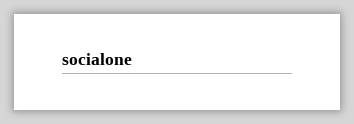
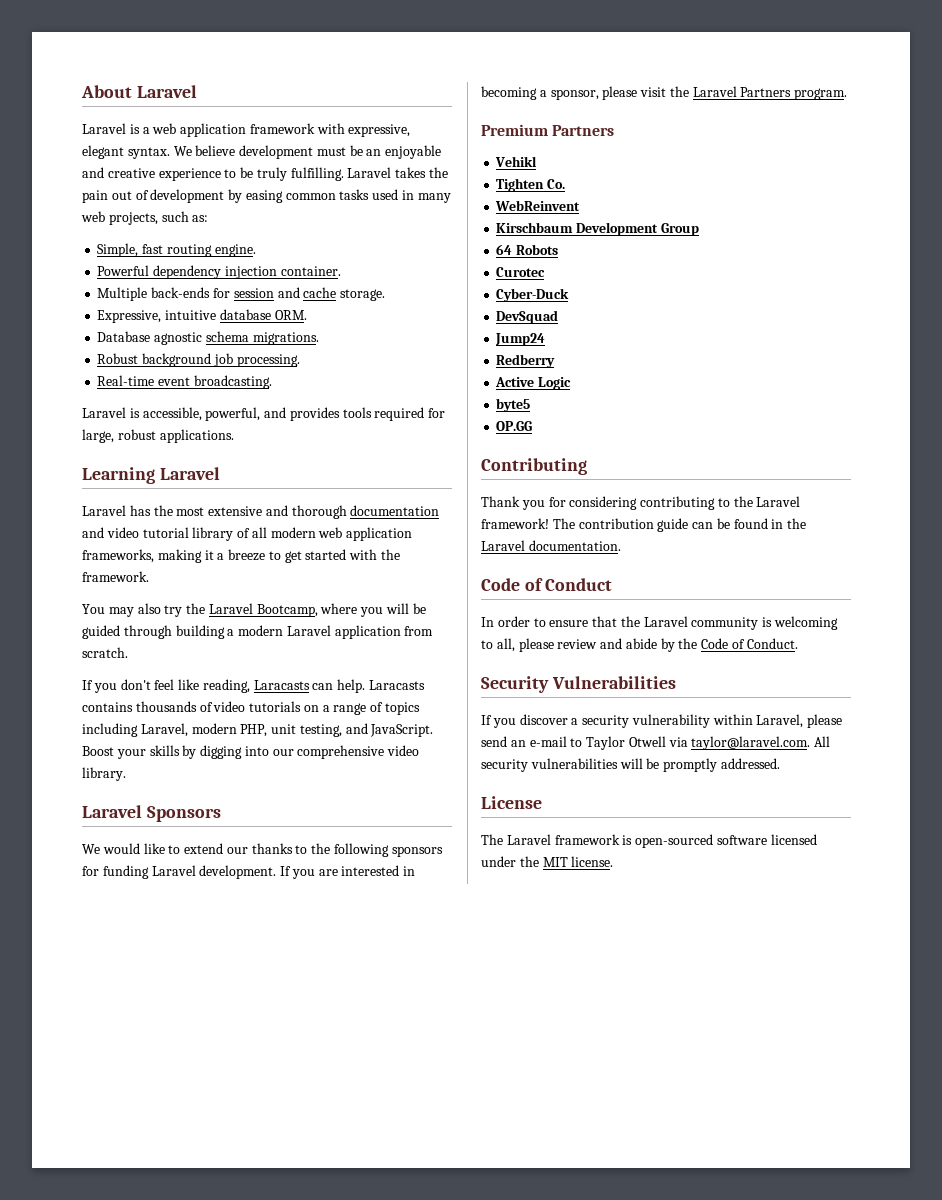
- socialone
+ About Laravel
+ Laravel is a web application framework with expressive, elegant syntax. We believe development must be an enjoyable and creative experience to be truly fulfilling. Laravel takes the pain out of development by easing common tasks used in many web projects, such as:
+ Simple, fast routing engine.
+ Powerful dependency injection container.
+ Multiple back-ends for session and cache storage.
+ Expressive, intuitive database ORM.
+ Database agnostic schema migrations.
+ Robust background job processing.
+ Real-time event broadcasting.
+ Laravel is accessible, powerful, and provides tools required for large, robust applications.
+ Learning Laravel
+ Laravel has the most extensive and thorough documentation and video tutorial library of all modern web application frameworks, making it a breeze to get started with the framework.
+ You may also try the Laravel Bootcamp, where you will be guided through building a modern Laravel application from scratch.
+ If you don't feel like reading, Laracasts can help. Laracasts contains thousands of video tutorials on a range of topics including Laravel, modern PHP, unit testing, and JavaScript. Boost your skills by digging into our comprehensive video library.
+ Laravel Sponsors
+ We would like to extend our thanks to the following sponsors for funding Laravel development. If you are interested in becoming a sponsor, please visit the Laravel Partners program.
+ Premium Partners
+ Vehikl
+ Tighten Co.
+ WebReinvent
+ Kirschbaum Development Group
+ 64 Robots
+ Curotec
+ Cyber-Duck
+ DevSquad
+ Jump24
+ Redberry
+ Active Logic
+ byte5
+ OP.GG
+ Contributing
+ Thank you for considering contributing to the Laravel framework! The contribution guide can be found in the Laravel documentation.
+ Code of Conduct
+ In order to ensure that the Laravel community is welcoming to all, please review and abide by the Code of Conduct.
+ Security Vulnerabilities
+ If you discover a security vulnerability within Laravel, please send an e-mail to Taylor Otwell via taylor@laravel.com. All security vulnerabilities will be promptly addressed.
+ License
+ The Laravel framework is open-sourced software licensed under the MIT license.

